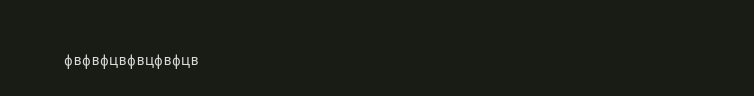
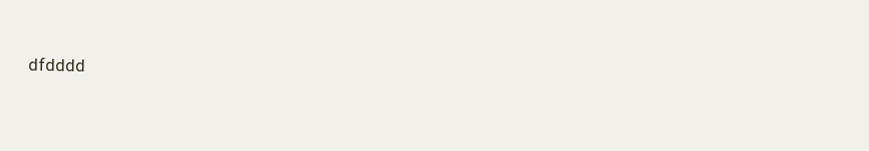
- фвфвфцвфвцфвфцв
+ dfdddd

